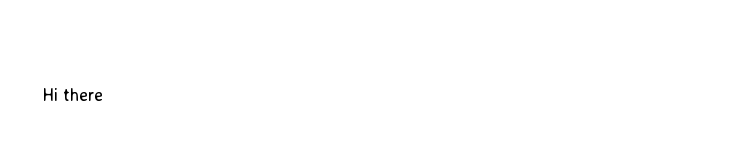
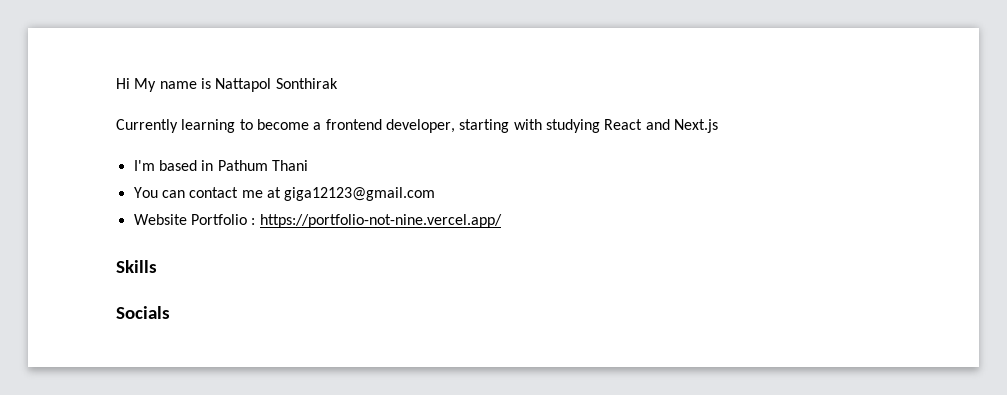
- Hi there
+ Hi My name is Nattapol Sonthirak
+ Currently learning to become a frontend developer, starting with studying React and Next.js
+ I'm based in Pathum Thani
+ You can contact me at giga12123@gmail.com
+ Website Portfolio : https://portfolio-not-nine.vercel.app/
+ Skills
+ Socials

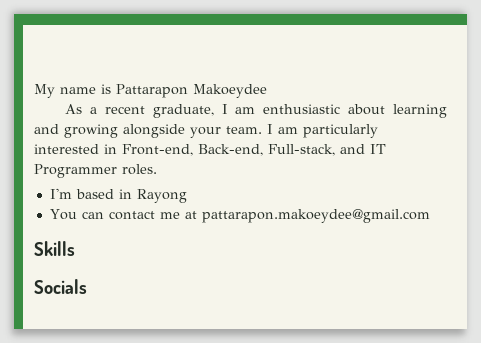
- Hi My name is Nattapol Sonthirak
- Currently learning to become a frontend developer, starting with studying React and Next.js
+ My name is Pattarapon Makoeydee
+ As a recent graduate, I am enthusiastic about learning and growing alongside your team. I am particularly interested in Front-end, Back-end, Full-stack, and IT Programmer roles.
- I'm based in Pathum Thani
+ I'm based in Rayong
- You can contact me at giga12123@gmail.com
- Website Portfolio : https://portfolio-not-nine.vercel.app/
+ You can contact me at pattarapon.makoeydee@gmail.com

